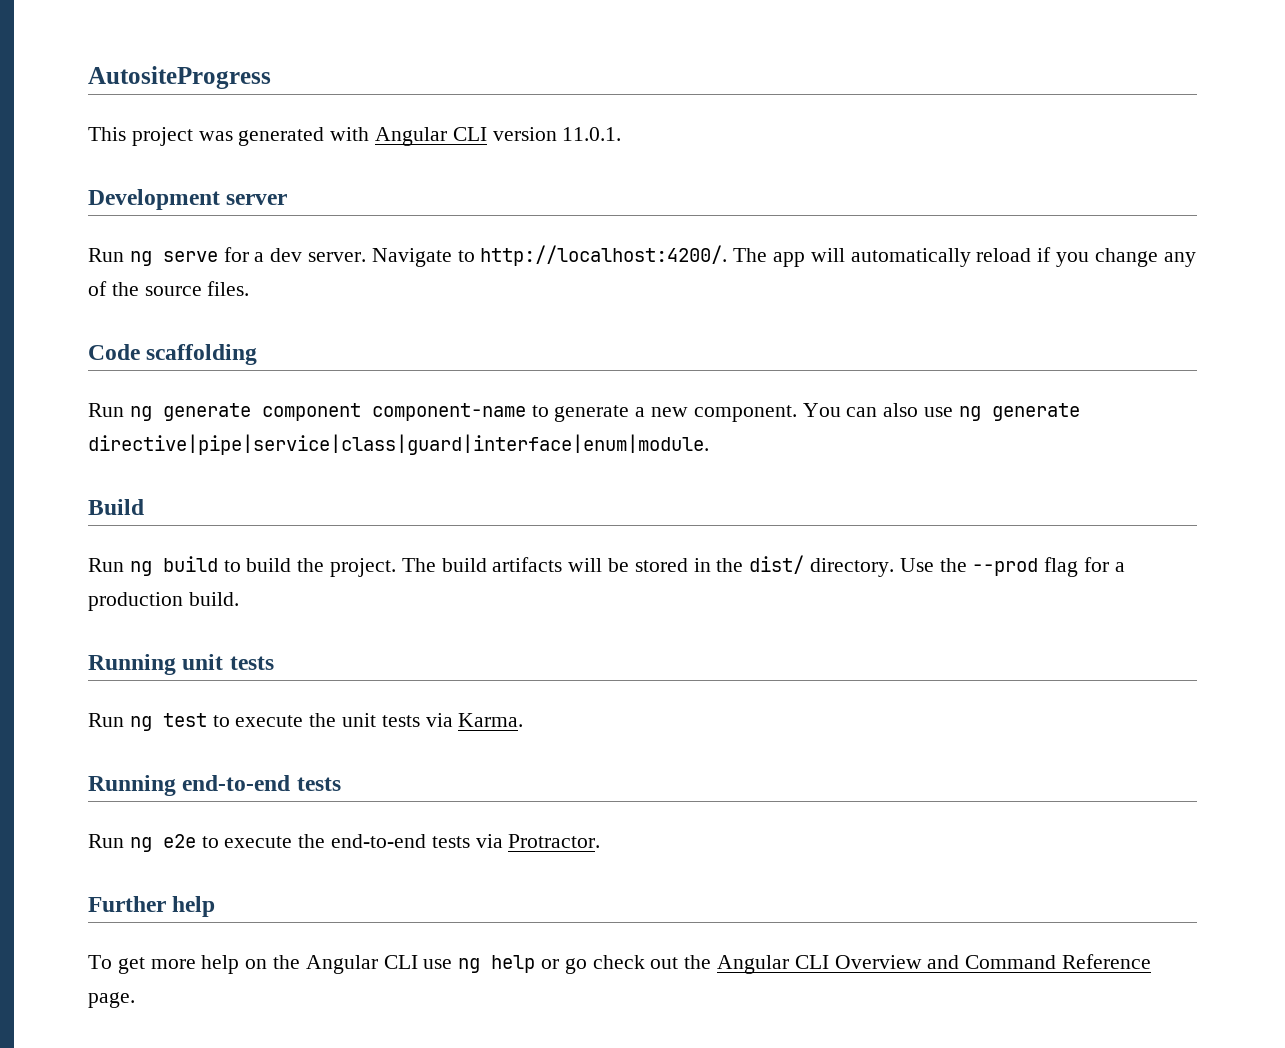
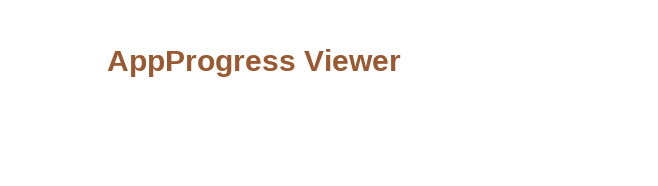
- AutositeProgress
- This project was generated with Angular CLI version 11.0.1.
- Development server
- Run ng serve for a dev server. Navigate to http://localhost:4200/. The app will automatically reload if you change any of the source files.
- Code scaffolding
- Run ng generate component component-name to generate a new component. You can also use ng generate directive|pipe|service|class|guard|interface|enum|module.
- Build
- Run ng build to build the project. The build artifacts will be stored in the dist/ directory. Use the --prod flag for a production build.
- Running unit tests
- Run ng test to execute the unit tests via Karma.
- Running end-to-end tests
- Run ng e2e to execute the end-to-end tests via Protractor.
- Further help
- To get more help on the Angular CLI use ng help or go check out the Angular CLI Overview and Command Reference page.
+ AppProgress Viewer

